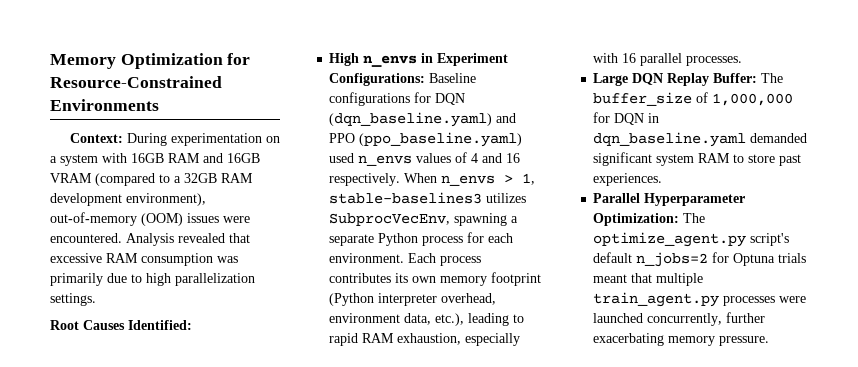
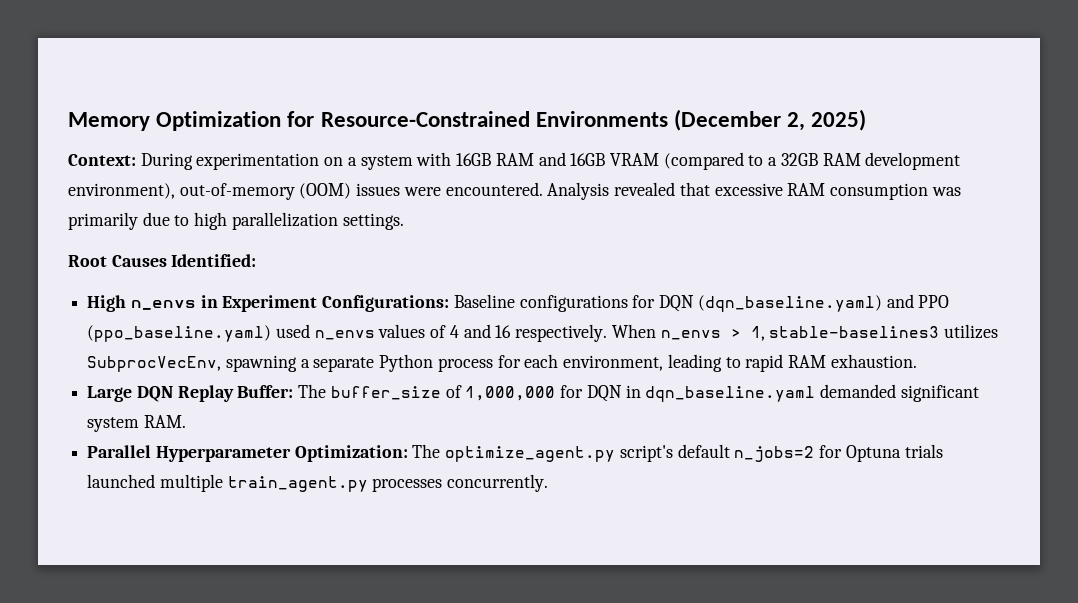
- Memory Optimization for Resource-Constrained Environments
+ Memory Optimization for Resource-Constrained Environments (December 2, 2025)
- When n_envs > 1, stable-baselines3 utilizes SubprocVecEnv, spawning a separate Python process for each environment. Each process contributes its own memory footprint (Python interpreter overhead, environment data, etc.), leading to rapid RAM exhaustion, especially with 16 parallel processes.
+ When n_envs > 1, stable-baselines3 utilizes SubprocVecEnv, spawning a separate Python process for each environment, leading to rapid RAM exhaustion.
- Large DQN Replay Buffer: The buffer_size of 1,000,000 for DQN in dqn_baseline.yaml demanded significant system RAM to store past experiences.
+ Large DQN Replay Buffer: The buffer_size of 1,000,000 for DQN in dqn_baseline.yaml demanded significant system RAM.
- Parallel Hyperparameter Optimization: The optimize_agent.py script's default n_jobs=2 for Optuna trials meant that multiple train_agent.py processes were launched concurrently, further exacerbating memory pressure.
+ Parallel Hyperparameter Optimization: The optimize_agent.py script's default n_jobs=2 for Optuna trials launched multiple train_agent.py processes concurrently.

